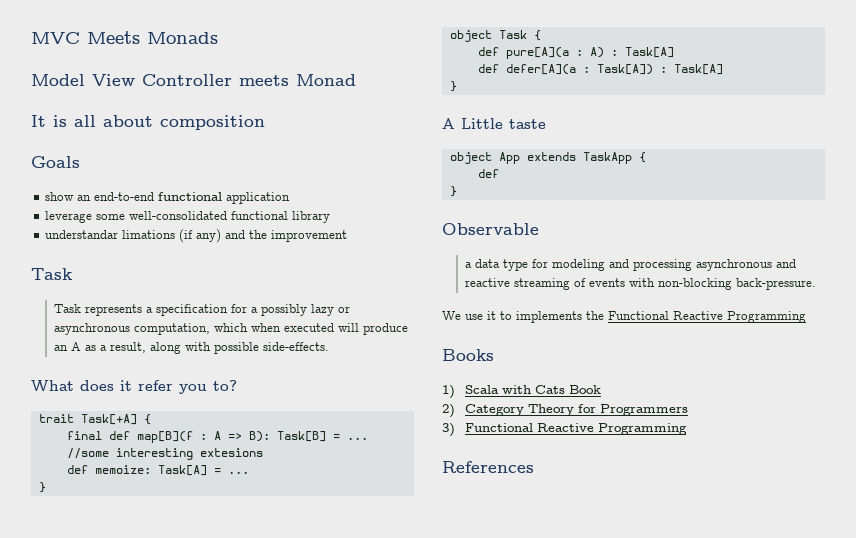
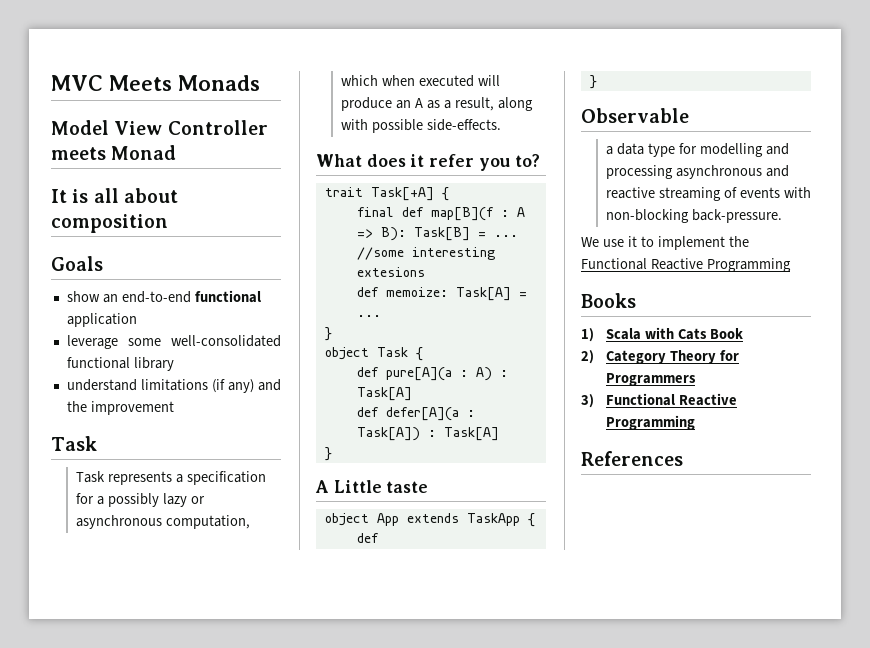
- understandar limations (if any) and the improvement
+ understand limitations (if any) and the improvement
- a data type for modeling and processing asynchronous and reactive streaming of events with non-blocking back-pressure.
+ a data type for modelling and processing asynchronous and reactive streaming of events with non-blocking back-pressure.
- We use it to implements the Functional Reactive Programming
+ We use it to implement the Functional Reactive Programming

